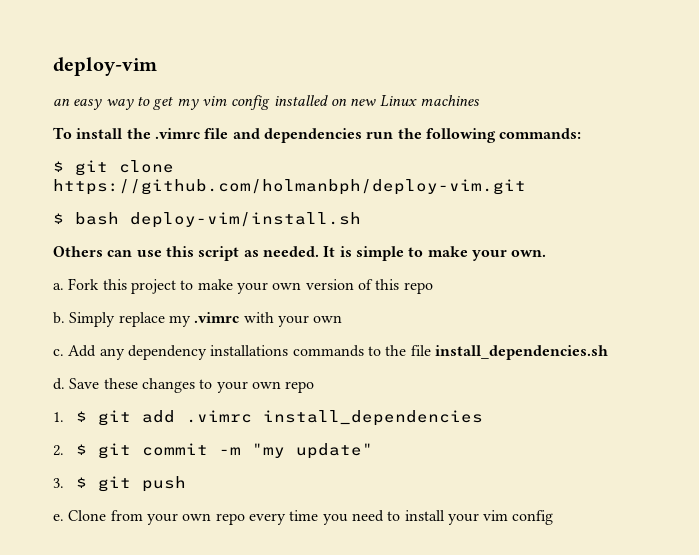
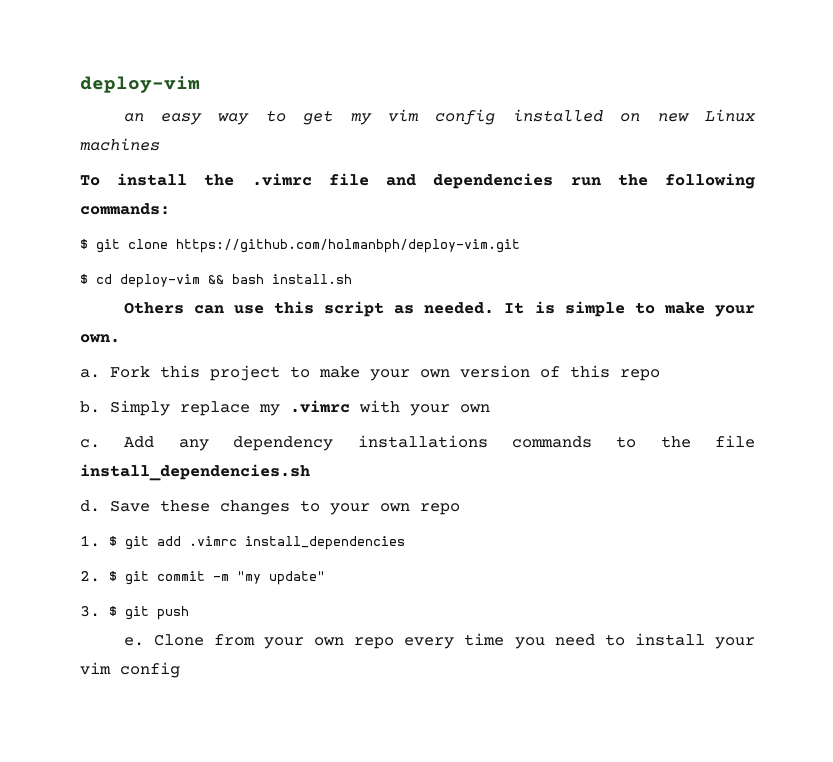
- $ bash deploy-vim/install.sh
+ $ cd deploy-vim && bash install.sh

